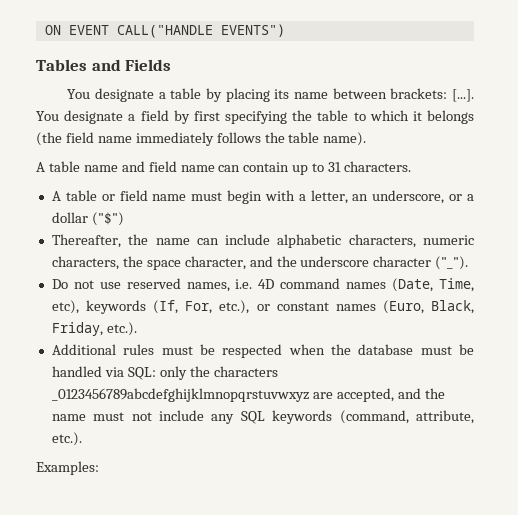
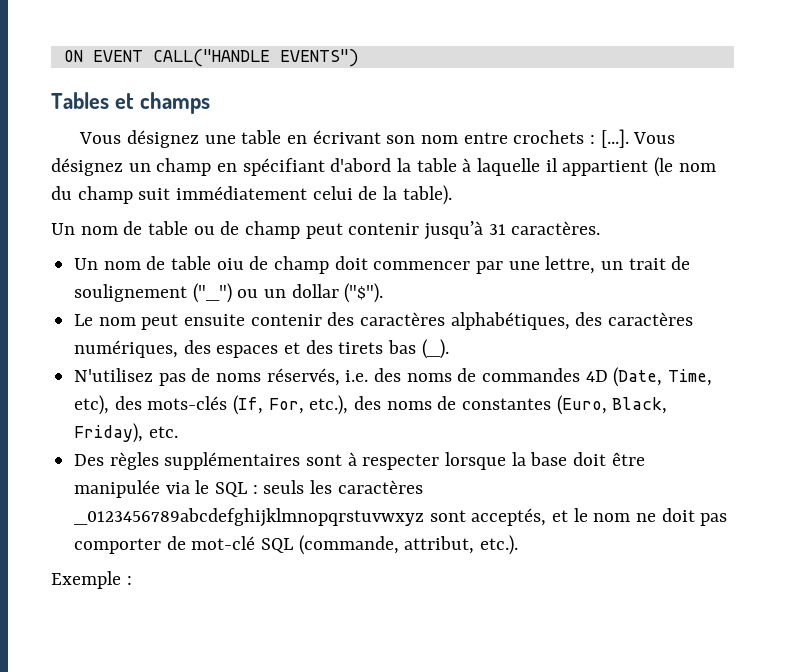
- Tables and Fields
- You designate a table by placing its name between brackets: [...]. You designate a field by first specifying the table to which it belongs (the field name immediately follows the table name).
- A table name and field name can contain up to 31 characters.
- A table or field name must begin with a letter, an underscore, or a dollar ("$")
- Thereafter, the name can include alphabetic characters, numeric characters, the space character, and the underscore character ("_").
- Do not use reserved names, i.e. 4D command names (Date, Time, etc), keywords (If, For, etc.), or constant names (Euro, Black, Friday, etc.).
- Additional rules must be respected when the database must be handled via SQL: only the characters _0123456789abcdefghijklmnopqrstuvwxyz are accepted, and the name must not include any SQL keywords (command, attribute, etc.).
- Examples:
+ Tables et champs
+ Vous désignez une table en écrivant son nom entre crochets : [...]. Vous désignez un champ en spécifiant d'abord la table à laquelle il appartient (le nom du champ suit immédiatement celui de la table).
+ Un nom de table ou de champ peut contenir jusqu’à 31 caractères.
+ Un nom de table oiu de champ doit commencer par une lettre, un trait de soulignement ("_") ou un dollar ("$").
+ Le nom peut ensuite contenir des caractères alphabétiques, des caractères numériques, des espaces et des tirets bas (_).
+ N'utilisez pas de noms réservés, i.e. des noms de commandes 4D (Date, Time, etc), des mots-clés (If, For, etc.), des noms de constantes (Euro, Black, Friday), etc.
+ Des règles supplémentaires sont à respecter lorsque la base doit être manipulée via le SQL : seuls les caractères _0123456789abcdefghijklmnopqrstuvwxyz sont acceptés, et le nom ne doit pas comporter de mot-clé SQL (commande, attribut, etc.).
+ Exemple :

